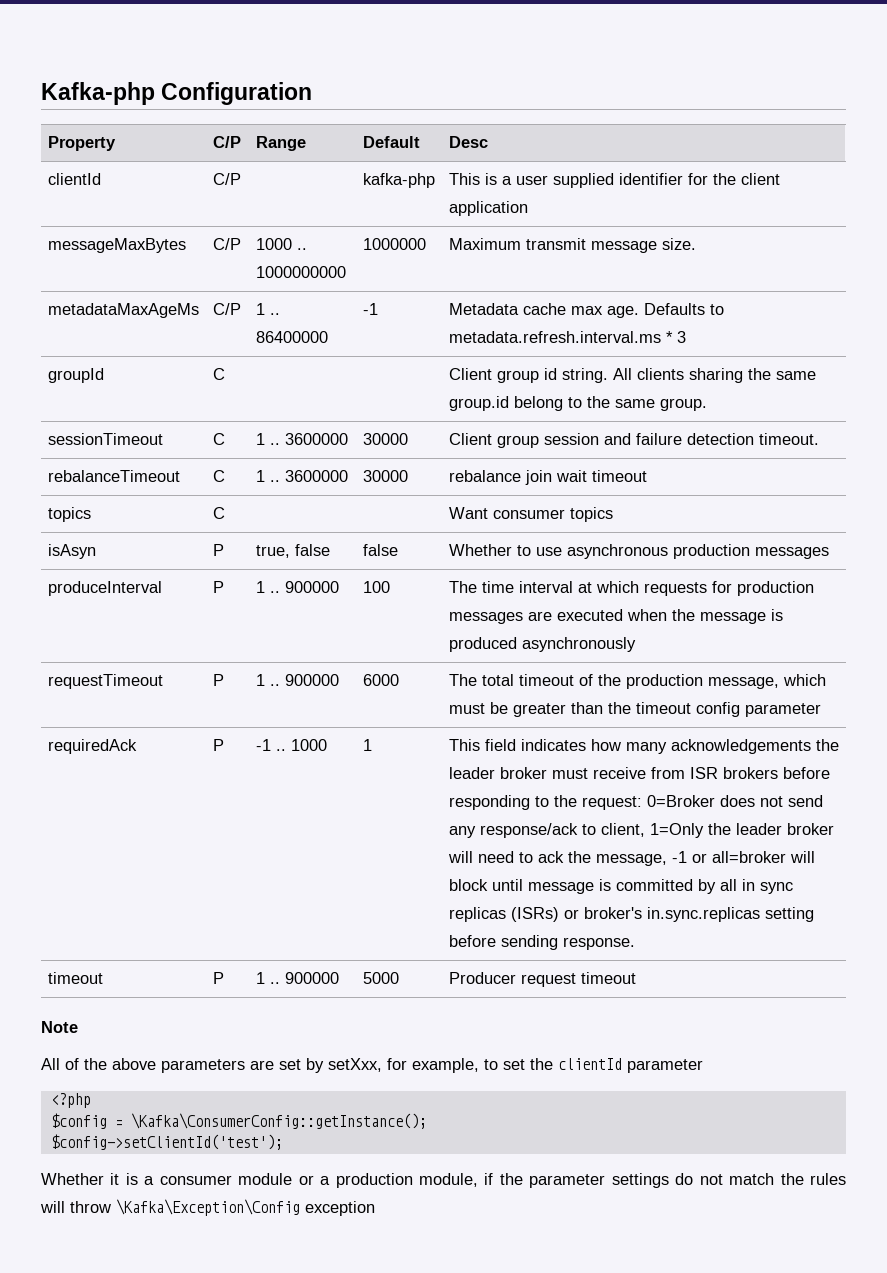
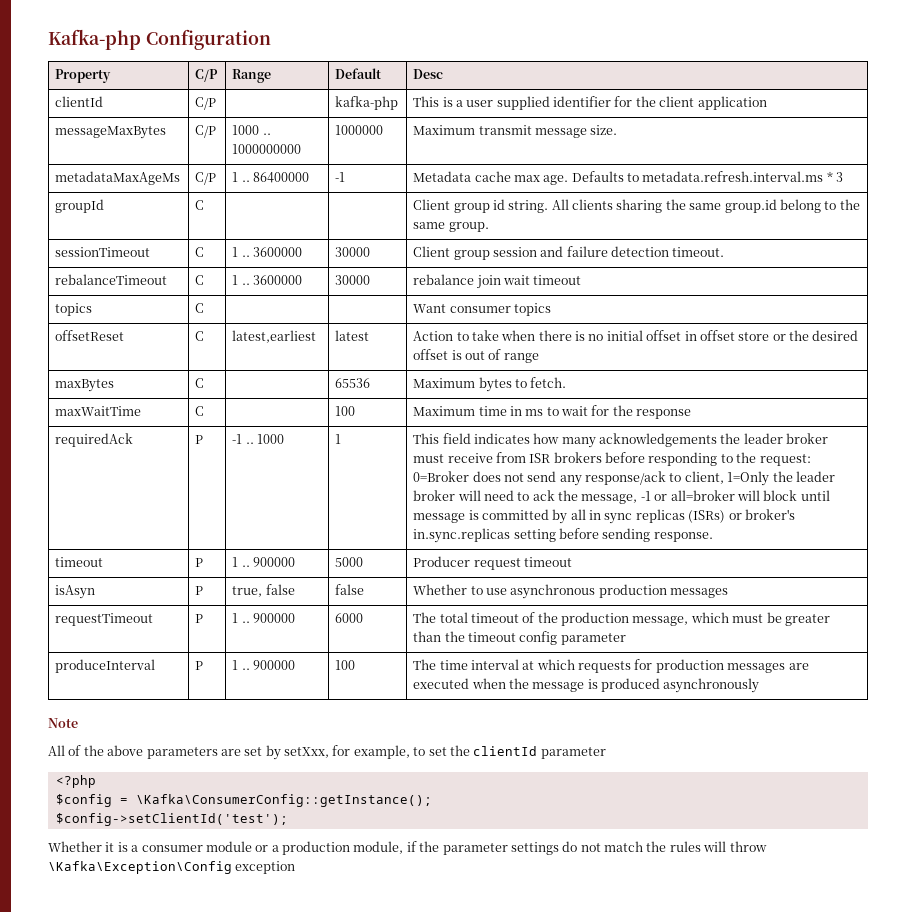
- isAsyn | P | true, false | false | Whether to use asynchronous production messages
- produceInterval | P | 1 .. 900000 | 100 | The time interval at which requests for production messages are executed when the message is produced asynchronously
- requestTimeout | P | 1 .. 900000 | 6000 | The total timeout of the production message, which must be greater than the timeout config parameter
+ offsetReset | C | latest,earliest | latest | Action to take when there is no initial offset in offset store or the desired offset is out of range
+ maxBytes | C | | 65536 | Maximum bytes to fetch.
+ maxWaitTime | C | | 100 | Maximum time in ms to wait for the response
+ isAsyn | P | true, false | false | Whether to use asynchronous production messages
+ requestTimeout | P | 1 .. 900000 | 6000 | The total timeout of the production message, which must be greater than the timeout config parameter
+ produceInterval | P | 1 .. 900000 | 100 | The time interval at which requests for production messages are executed when the message is produced asynchronously

